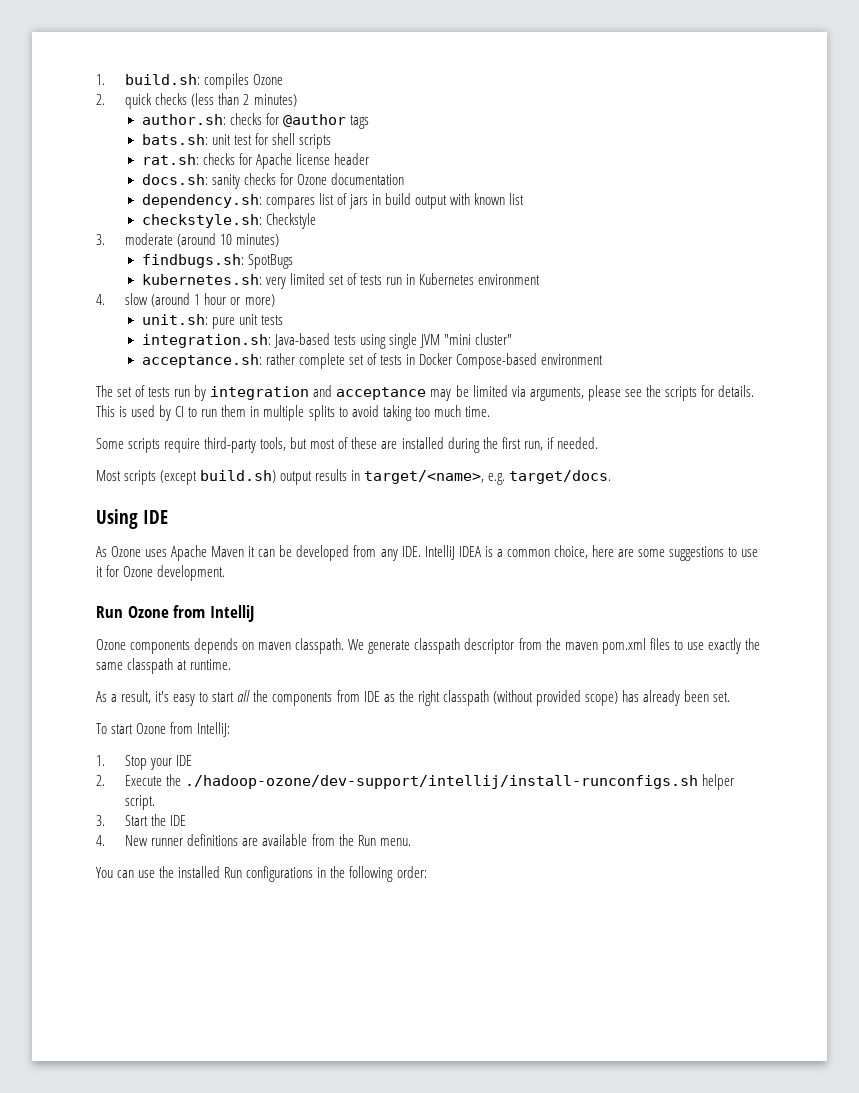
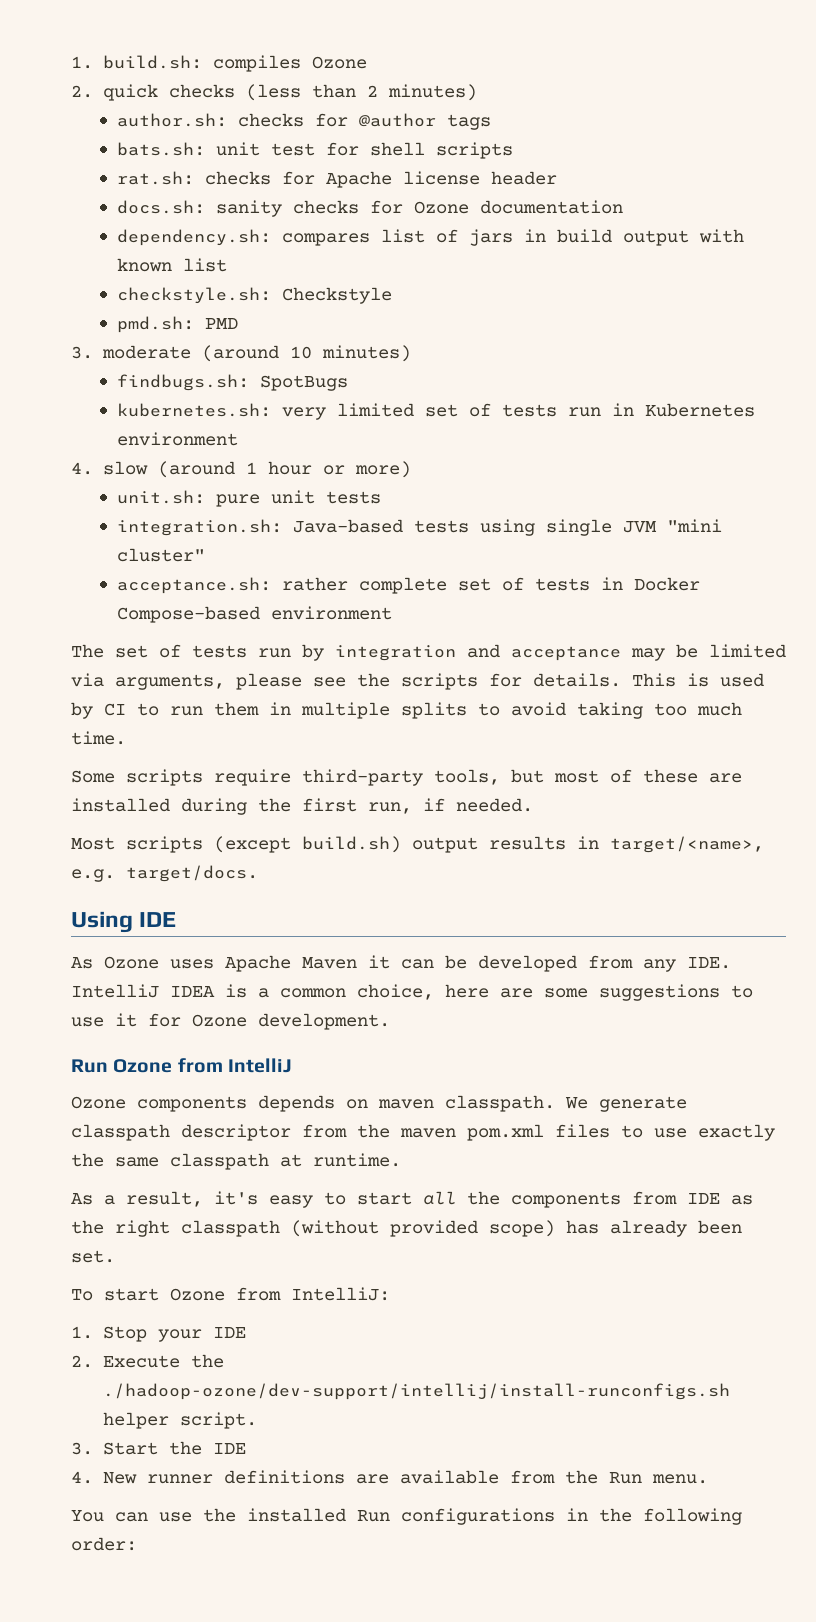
+ pmd.sh: PMD

